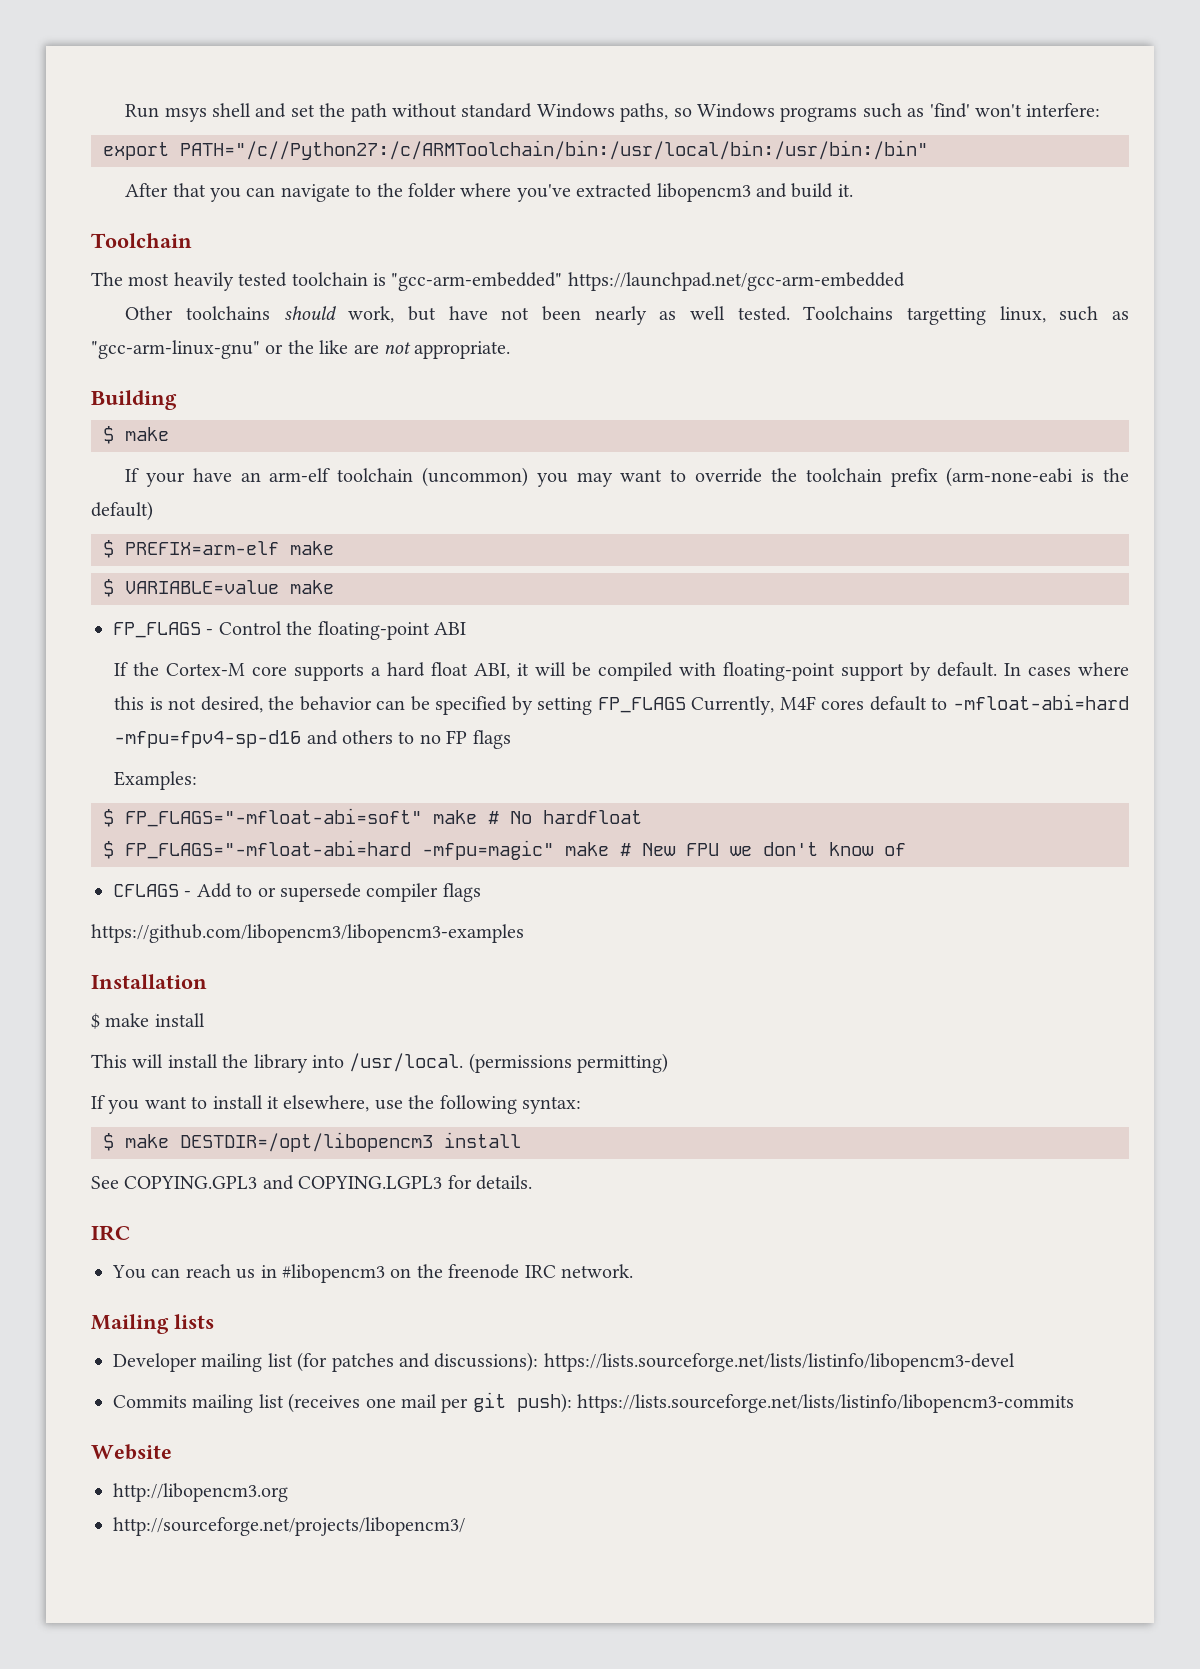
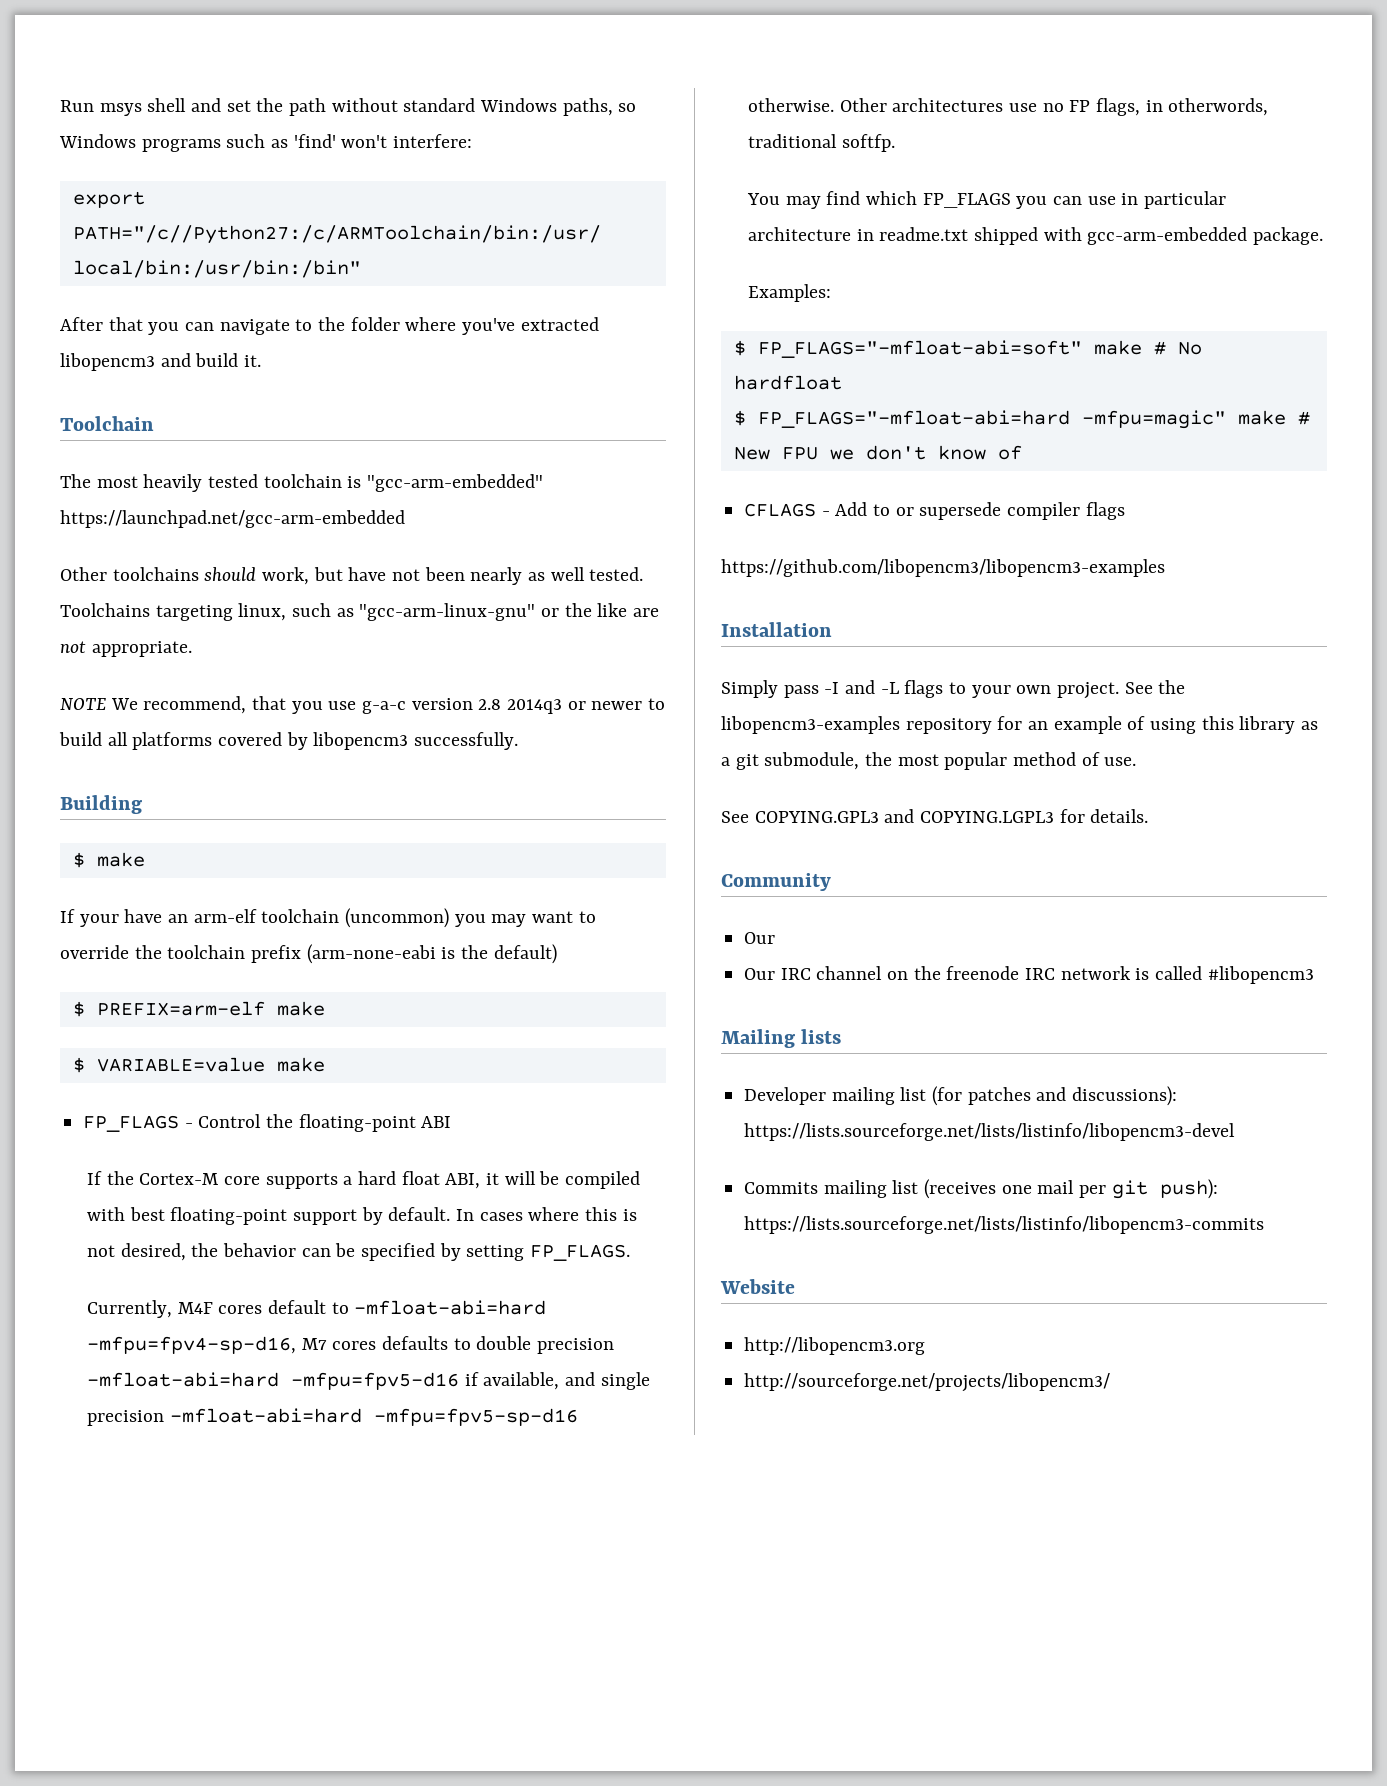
- Toolchains targetting linux, such as "gcc-arm-linux-gnu" or the like are not appropriate.
+ Toolchains targeting linux, such as "gcc-arm-linux-gnu" or the like are not appropriate.
+ NOTE We recommend, that you use g-a-c version 2.8 2014q3 or newer to build all platforms covered by libopencm3 successfully.
- If the Cortex-M core supports a hard float ABI, it will be compiled with floating-point support by default.
+ If the Cortex-M core supports a hard float ABI, it will be compiled with best floating-point support by default.
- In cases where this is not desired, the behavior can be specified by setting FP_FLAGS Currently, M4F cores default to -mfloat-abi=hard -mfpu=fpv4-sp-d16 and others to no FP flags
+ In cases where this is not desired, the behavior can be specified by setting FP_FLAGS.
+ Currently, M4F cores default to -mfloat-abi=hard -mfpu=fpv4-sp-d16, M7 cores defaults to double precision -mfloat-abi=hard -mfpu=fpv5-d16 if available, and single precision -mfloat-abi=hard -mfpu=fpv5-sp-d16 otherwise. Other architectures use no FP flags, in otherwords, traditional softfp.
+ You may find which FP_FLAGS you can use in particular architecture in readme.txt shipped with gcc-arm-embedded package.
- $ make install
- This will install the library into /usr/local. (permissions permitting)
- If you want to install it elsewhere, use the following syntax:
- $ make DESTDIR=/opt/libopencm3 install
+ Simply pass -I and -L flags to your own project. See the libopencm3-examples repository for an example of using this library as a git submodule, the most popular method of use.
  See COPYING.GPL3 and COPYING.LGPL3 for details.
- IRC
- You can reach us in #libopencm3 on the freenode IRC network.
+ Community
+ Our
+ Our IRC channel on the freenode IRC network is called #libopencm3

